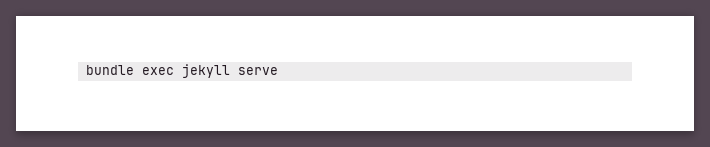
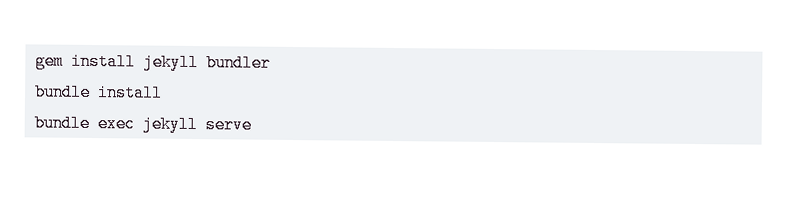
+ gem install jekyll bundler
+ bundle install

